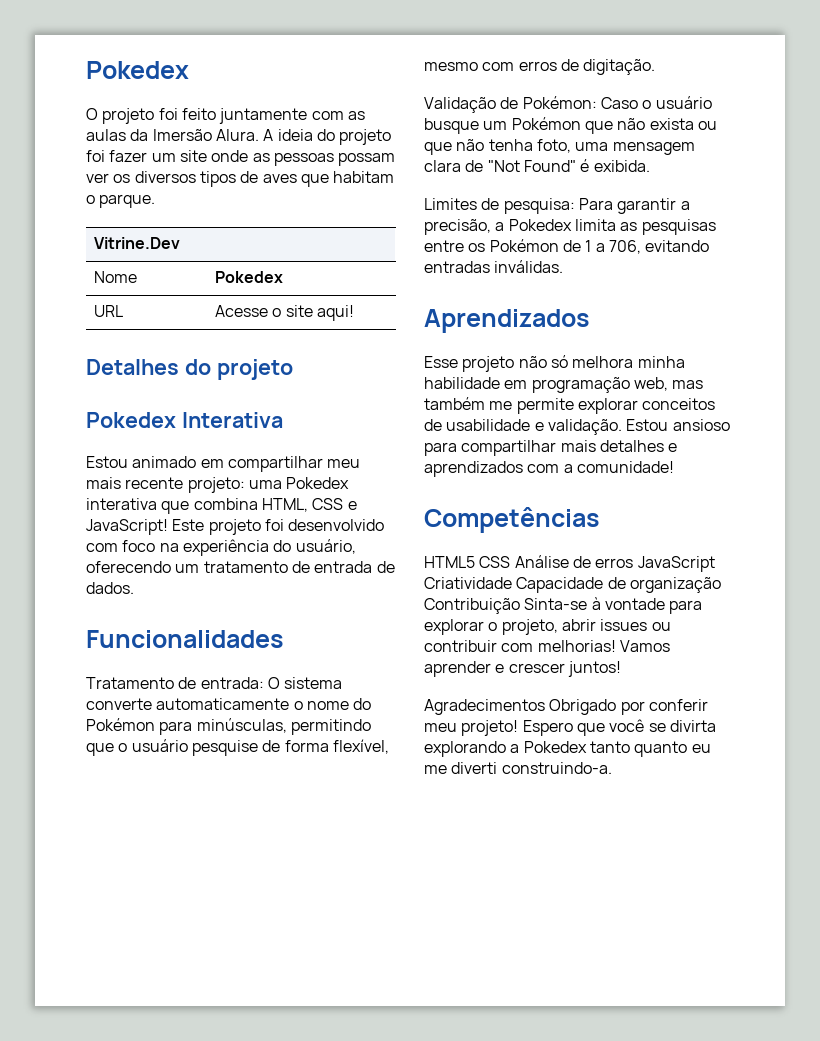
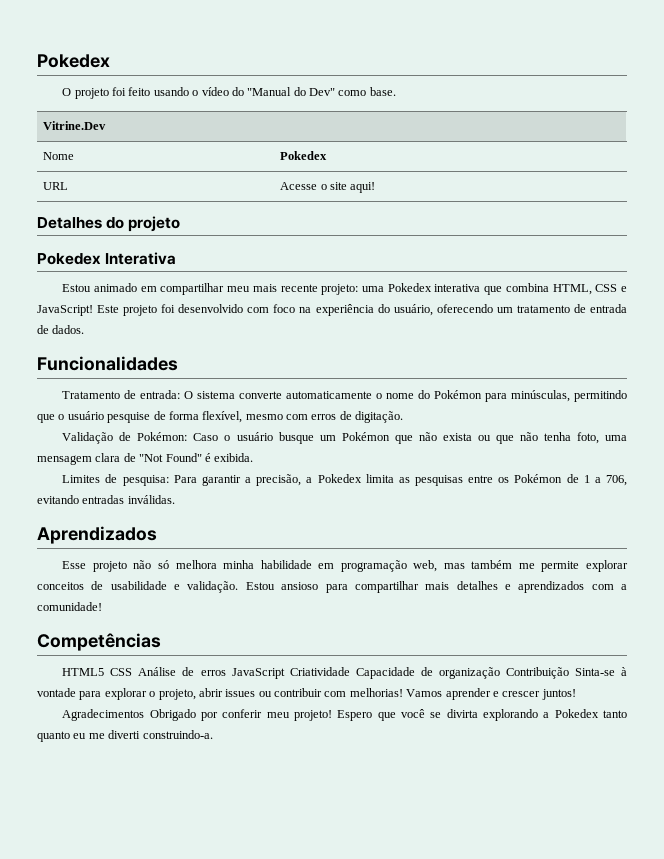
- O projeto foi feito juntamente com as aulas da Imersão Alura. A ideia do projeto foi fazer um site onde as pessoas possam ver os diversos tipos de aves que habitam o parque.
+ O projeto foi feito usando o vídeo do "Manual do Dev" como base.

